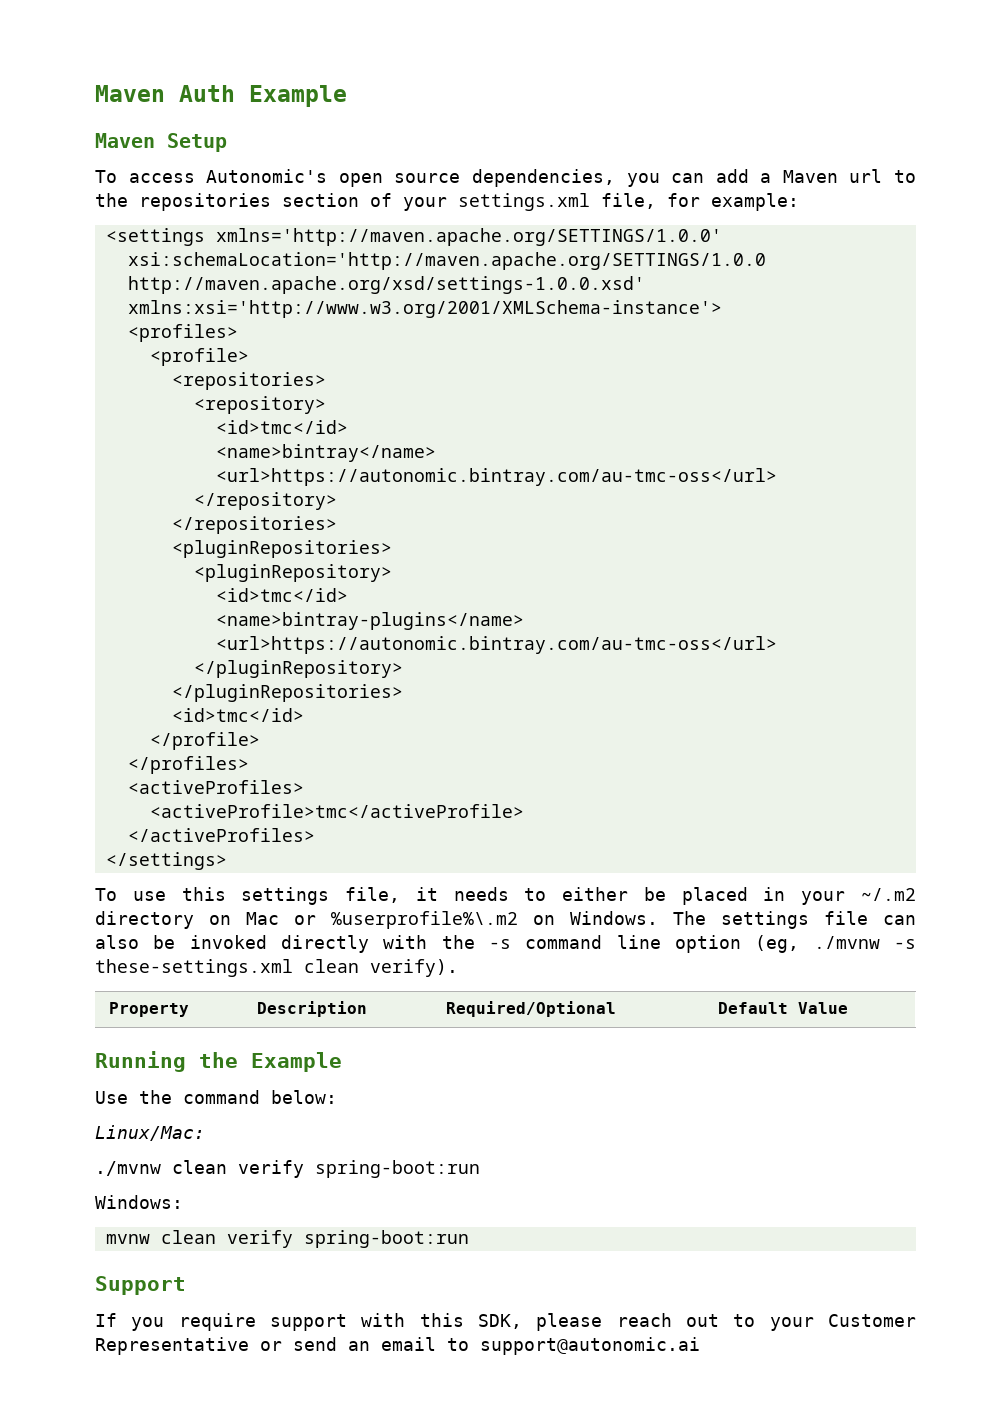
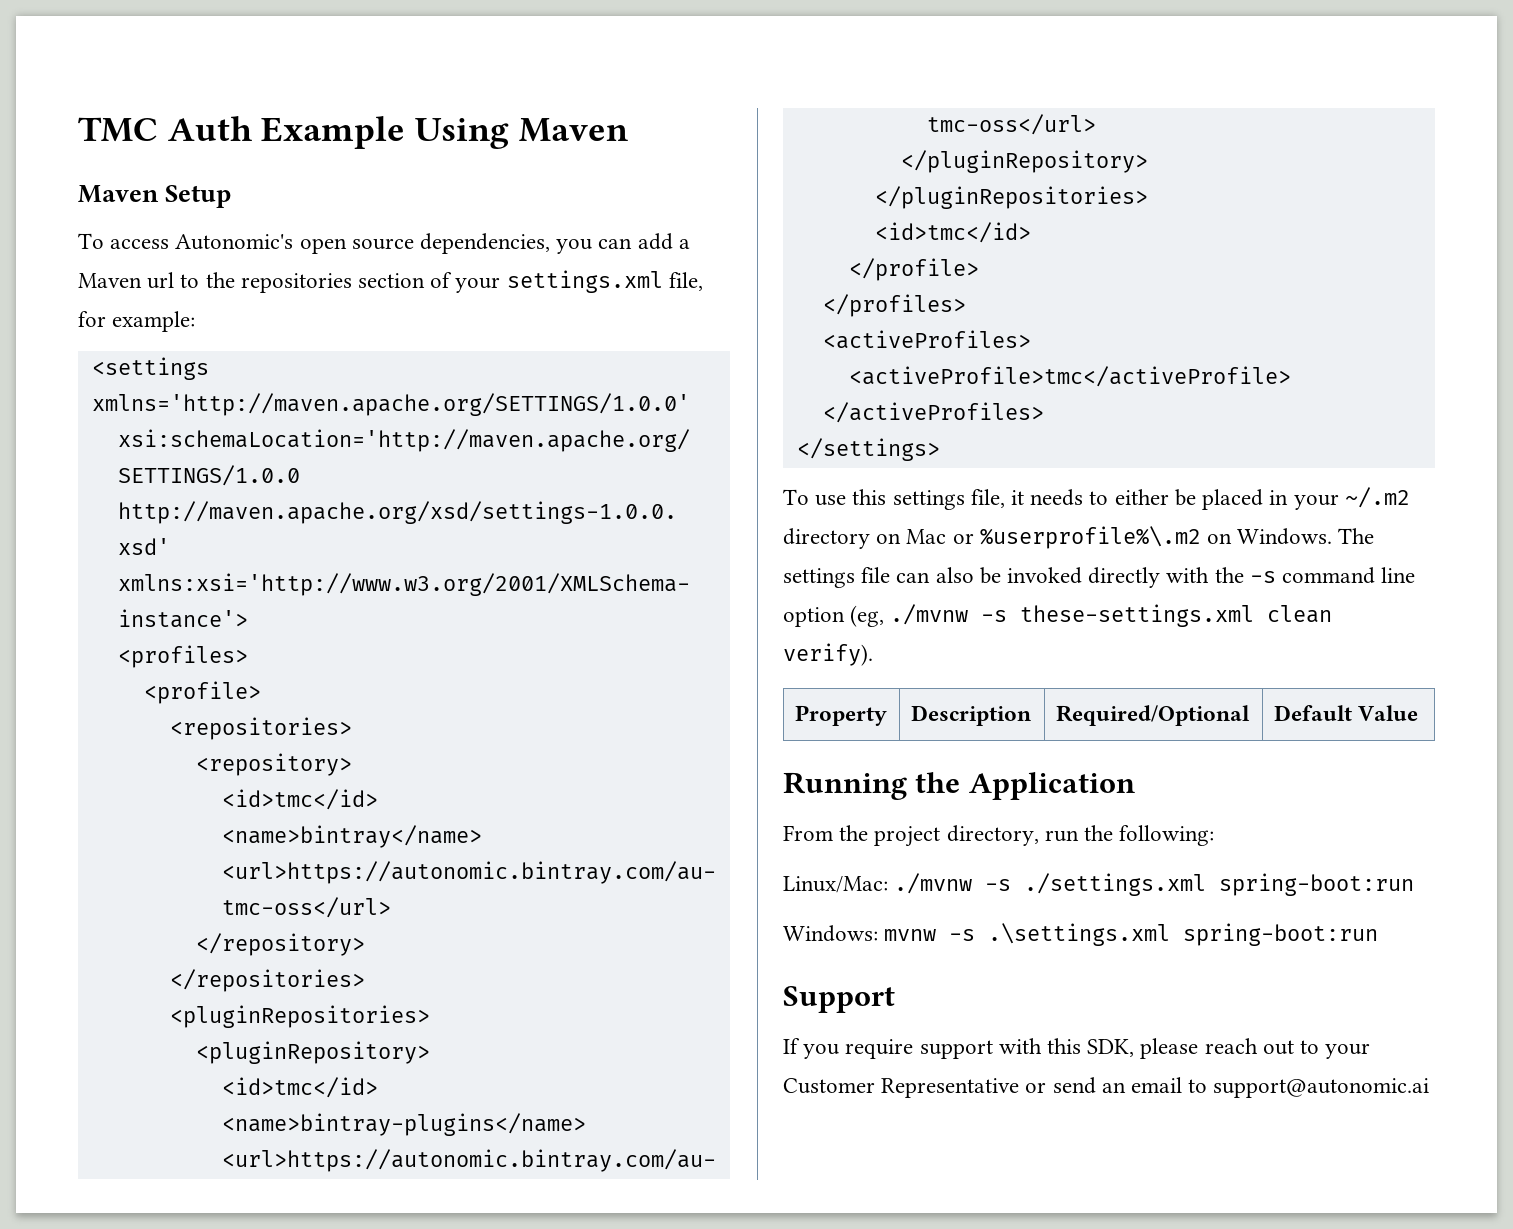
- Maven Auth Example
+ TMC Auth Example Using Maven
- Running the Example
- Use the command below:
- Linux/Mac:
- ./mvnw clean verify spring-boot:run
+ Running the Application
+ From the project directory, run the following:
+ Linux/Mac: ./mvnw -s ./settings.xml spring-boot:run
- Windows:
- mvnw clean verify spring-boot:run
+ Windows: mvnw -s .\settings.xml spring-boot:run

